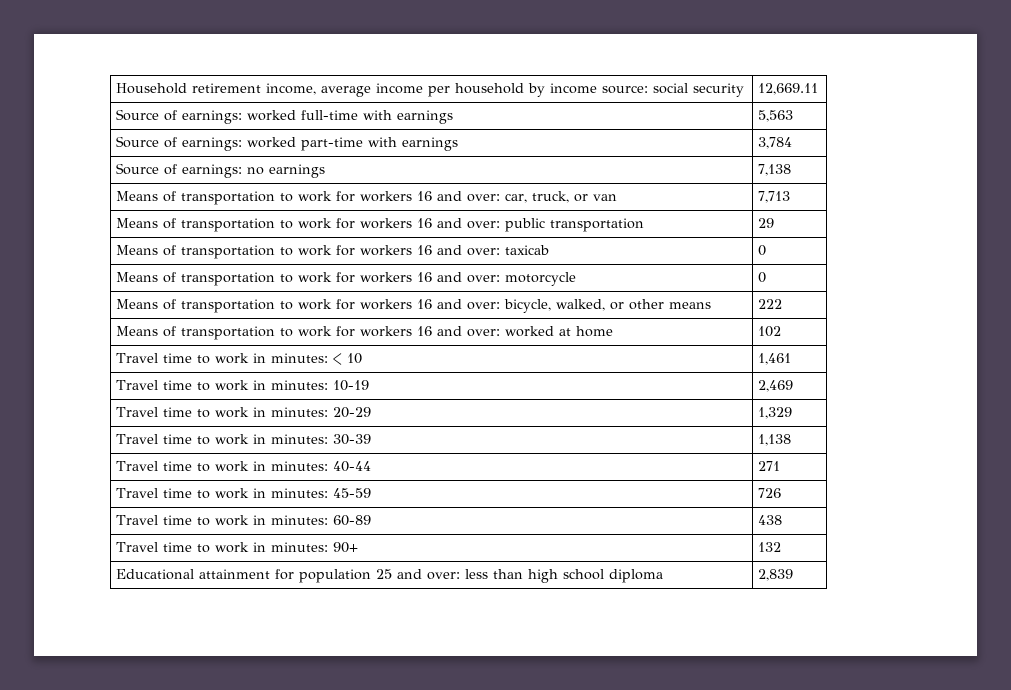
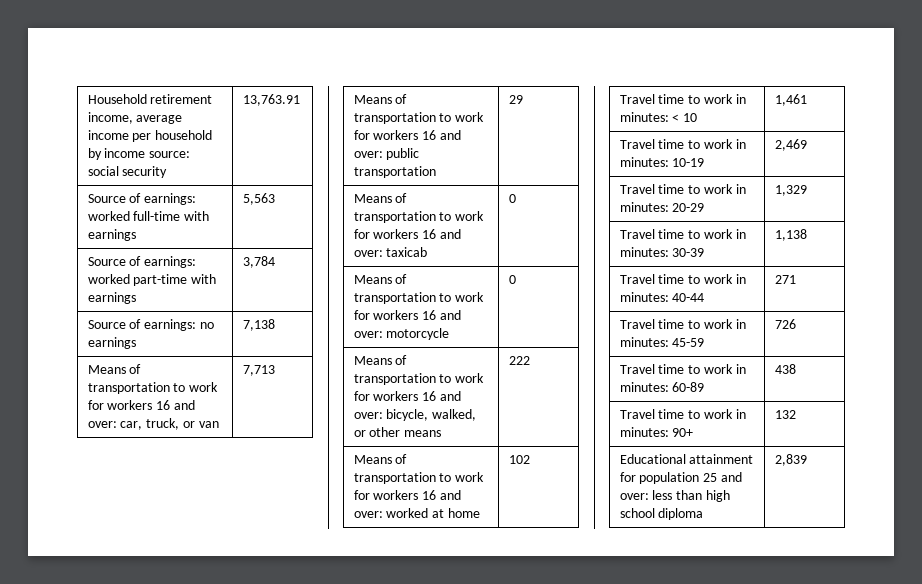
- Household retirement income, average income per household by income source: social security | 12,669.11
+ Household retirement income, average income per household by income source: social security | 13,763.91

